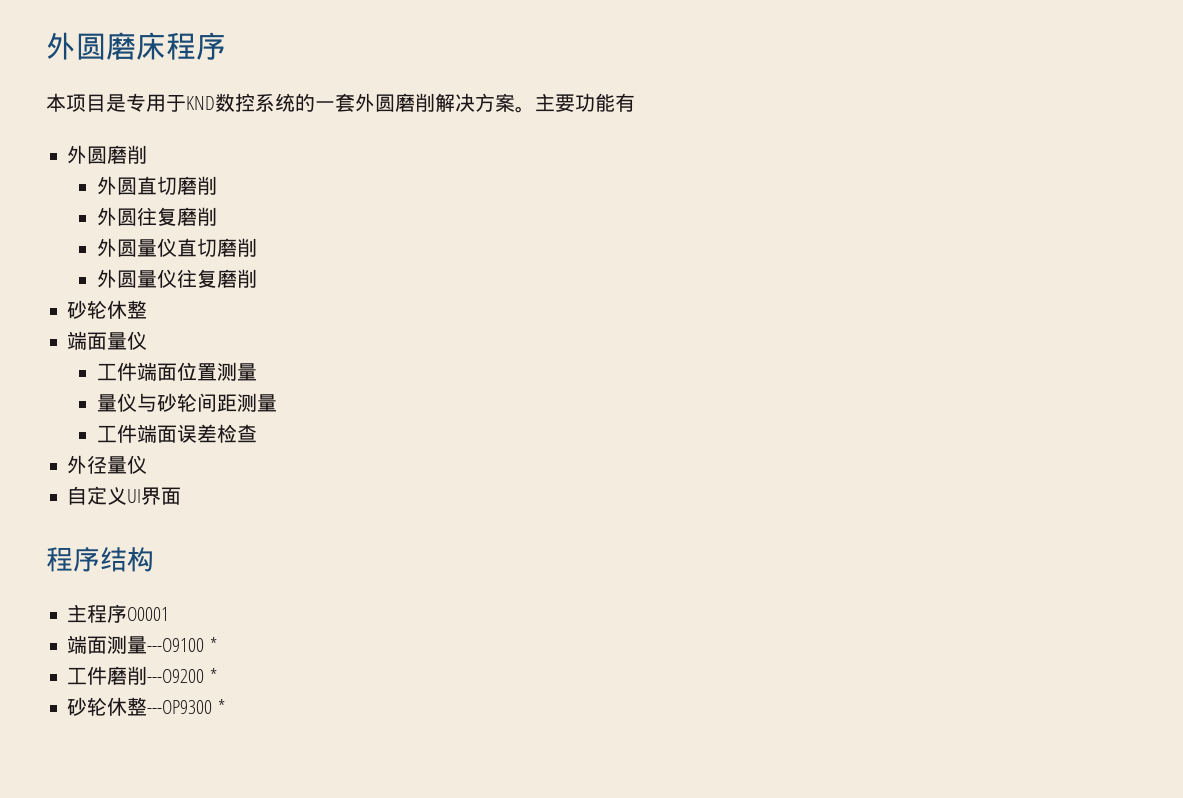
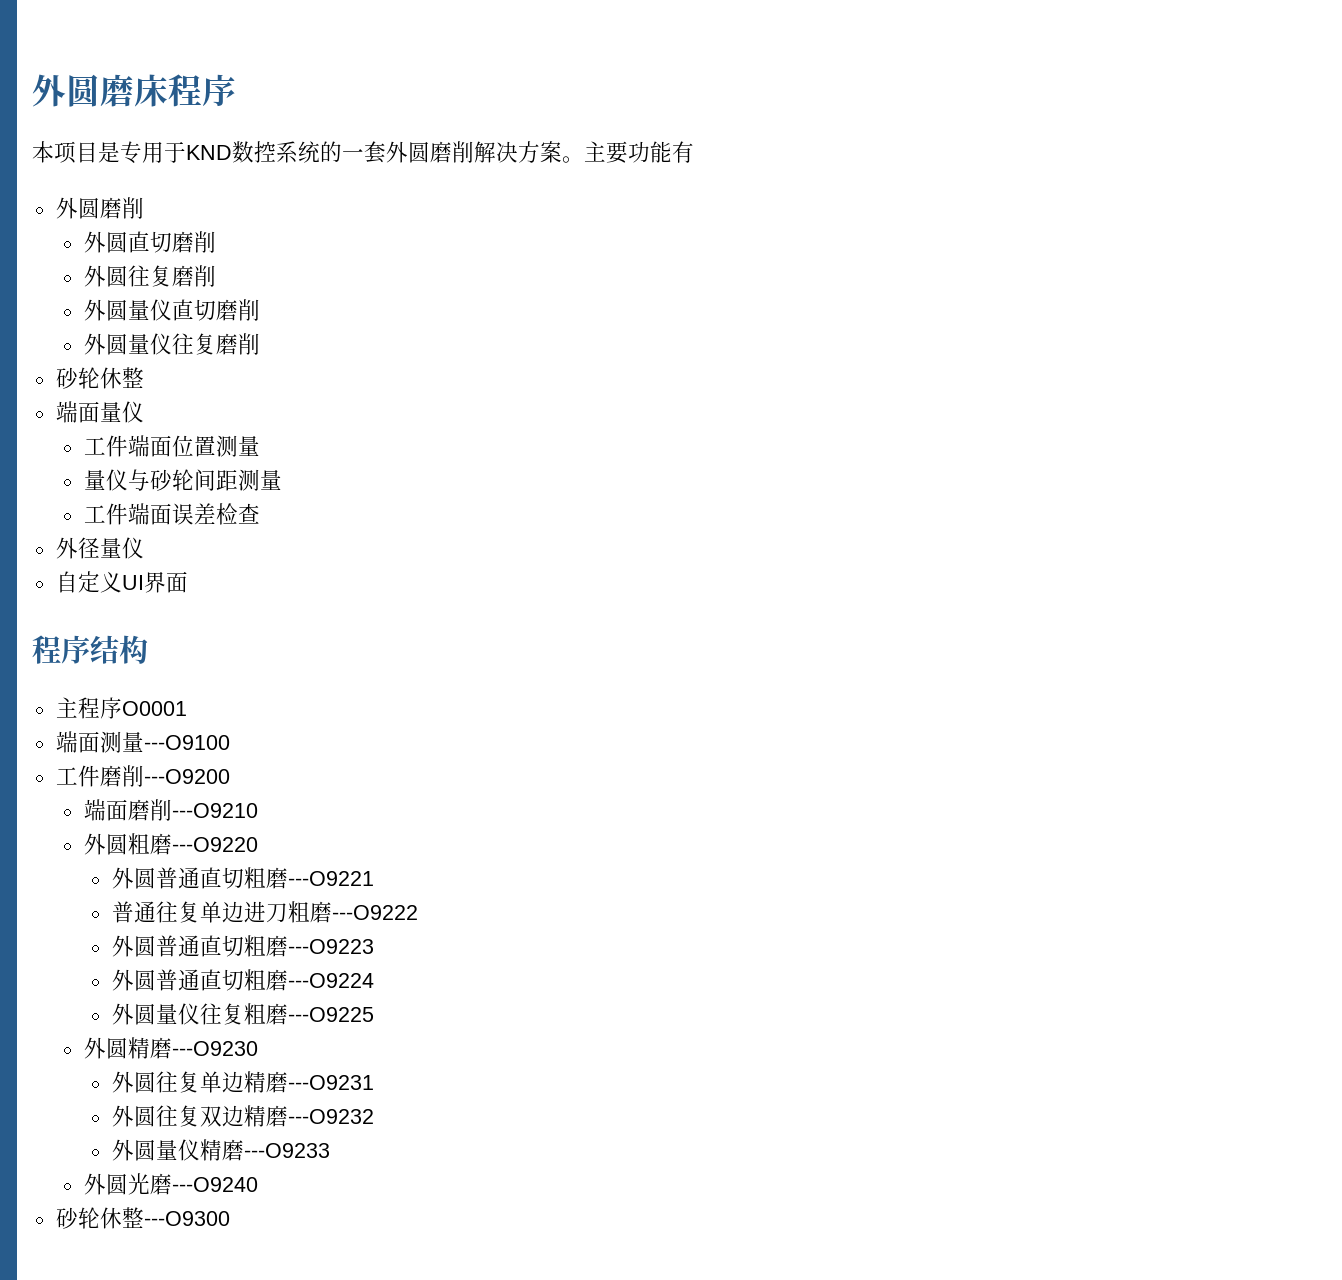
- 端面测量---O9100 *
+ 端面测量---O9100
- 工件磨削---O9200 *
- 砂轮休整---OP9300 *
+ 工件磨削---O9200
+ 端面磨削---O9210
+ 外圆粗磨---O9220
+ 外圆普通直切粗磨---O9221
+ 普通往复单边进刀粗磨---O9222
+ 外圆普通直切粗磨---O9223
+ 外圆普通直切粗磨---O9224
+ 外圆量仪往复粗磨---O9225
+ 外圆精磨---O9230
+ 外圆往复单边精磨---O9231
+ 外圆往复双边精磨---O9232
+ 外圆量仪精磨---O9233
+ 外圆光磨---O9240
+ 砂轮休整---O9300

